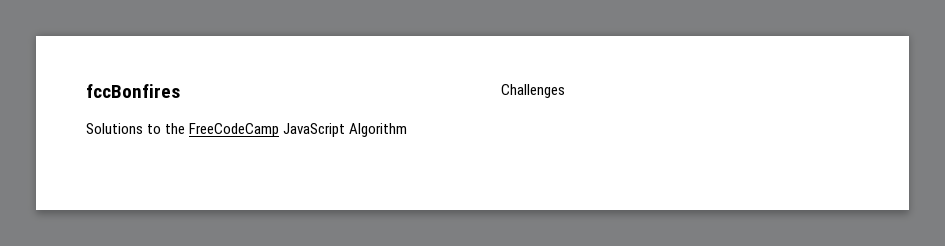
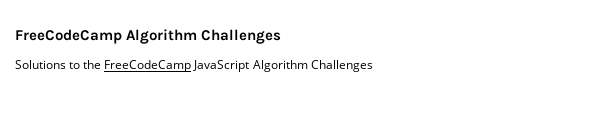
- fccBonfires
+ FreeCodeCamp Algorithm Challenges

